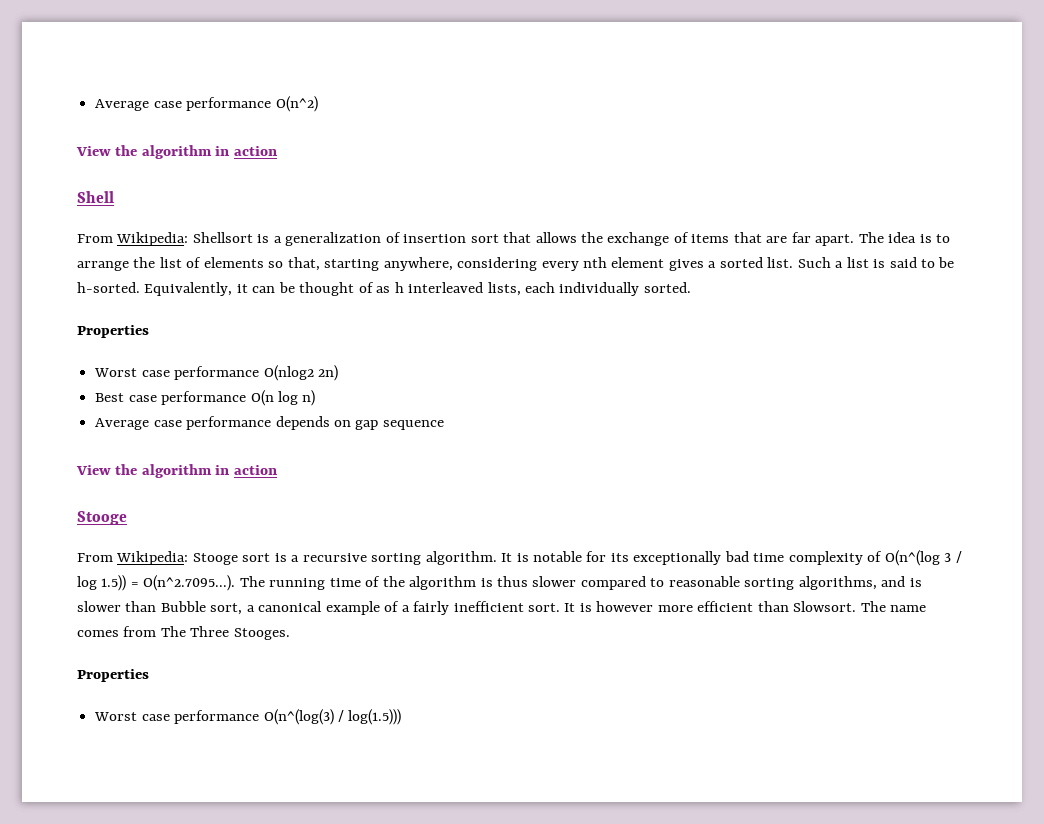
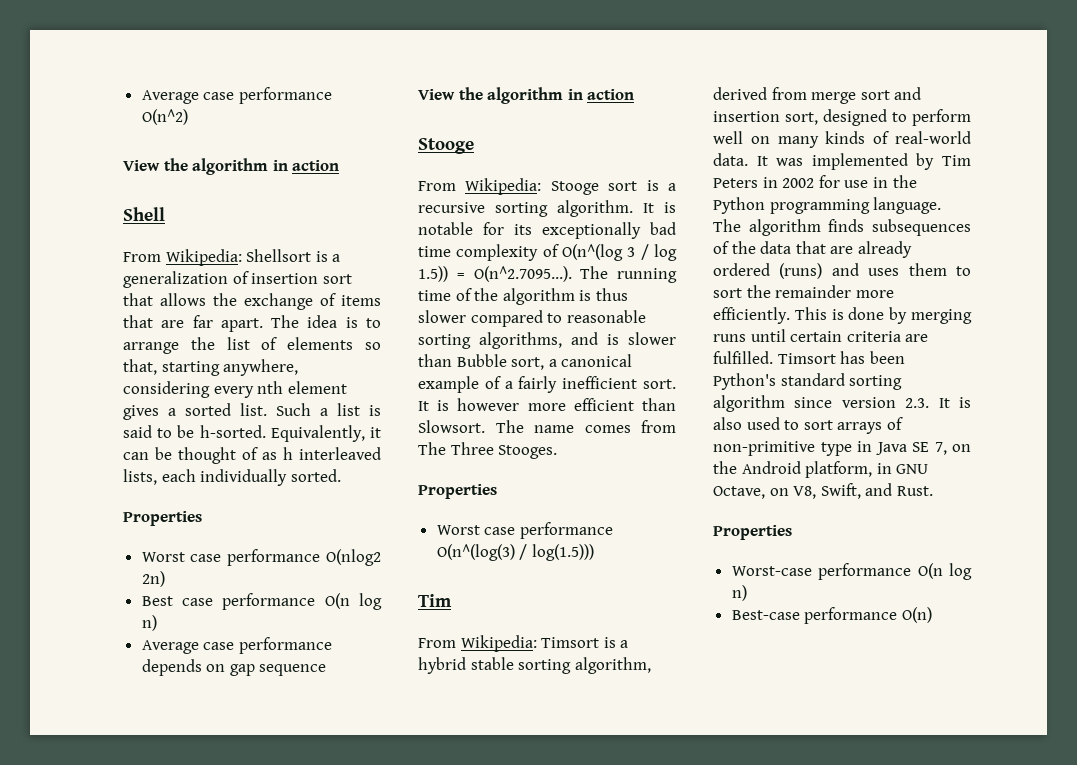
  Worst case performance O(n^(log(3) / log(1.5)))
+ Tim
+ From Wikipedia: Timsort is a hybrid stable sorting algorithm, derived from merge sort and insertion sort, designed to perform well on many kinds of real-world data. It was implemented by Tim Peters in 2002 for use in the Python programming language. The algorithm finds subsequences of the data that are already ordered (runs) and uses them to sort the remainder more efficiently. This is done by merging runs until certain criteria are fulfilled. Timsort has been Python's standard sorting algorithm since version 2.3. It is also used to sort arrays of non-primitive type in Java SE 7, on the Android platform, in GNU Octave, on V8, Swift, and Rust.
+ Properties
+ Worst-case performance O(n log n)
+ Best-case performance O(n)

